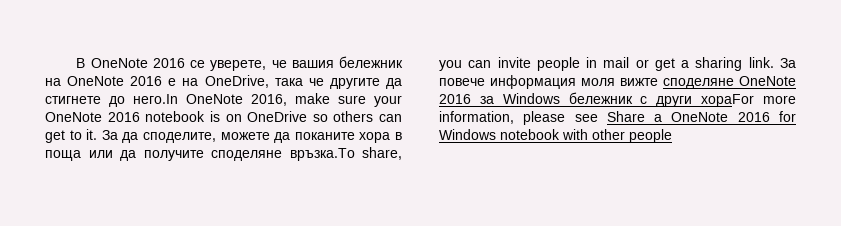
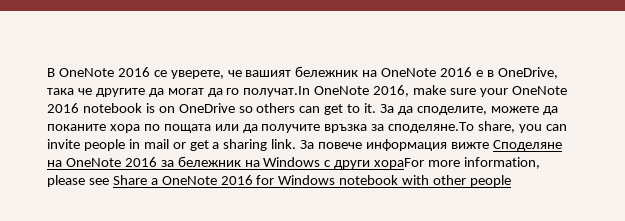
- В OneNote 2016 се уверете, че вашия бележник на OneNote 2016 е на OneDrive, така че другите да стигнете до него.In OneNote 2016, make sure your OneNote 2016 notebook is on OneDrive so others can get to it.
+ В OneNote 2016 се уверете, че вашият бележник на OneNote 2016 е в OneDrive, така че другите да могат да го получат.In OneNote 2016, make sure your OneNote 2016 notebook is on OneDrive so others can get to it.
- За да споделите, можете да поканите хора в поща или да получите споделяне връзка.To share, you can invite people in mail or get a sharing link.
+ За да споделите, можете да поканите хора по пощата или да получите връзка за споделяне.To share, you can invite people in mail or get a sharing link.
- За повече информация моля вижте споделяне OneNote 2016 за Windows бележник с други хораFor more information, please see Share a OneNote 2016 for Windows notebook with other people
+ За повече информация вижте Споделяне на OneNote 2016 за бележник на Windows с други хораFor more information, please see Share a OneNote 2016 for Windows notebook with other people

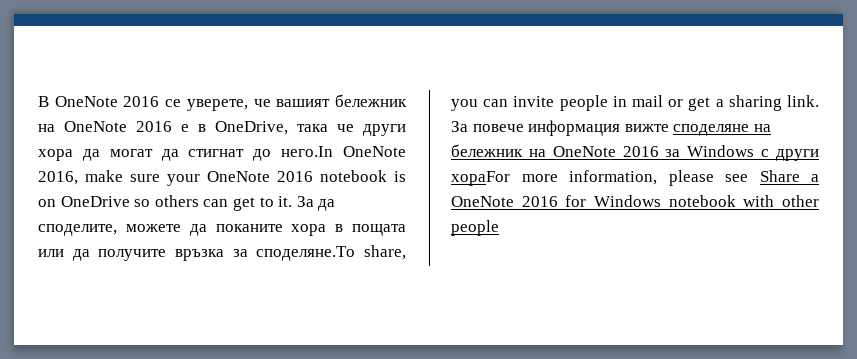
- В OneNote 2016 се уверете, че вашият бележник на OneNote 2016 е в OneDrive, така че другите да могат да го получат.In OneNote 2016, make sure your OneNote 2016 notebook is on OneDrive so others can get to it.
+ В OneNote 2016 се уверете, че вашият бележник на OneNote 2016 е в OneDrive, така че други хора да могат да стигнат до него.In OneNote 2016, make sure your OneNote 2016 notebook is on OneDrive so others can get to it.
- За да споделите, можете да поканите хора по пощата или да получите връзка за споделяне.To share, you can invite people in mail or get a sharing link.
+ За да споделите, можете да поканите хора в пощата или да получите връзка за споделяне.To share, you can invite people in mail or get a sharing link.
- За повече информация вижте Споделяне на OneNote 2016 за бележник на Windows с други хораFor more information, please see Share a OneNote 2016 for Windows notebook with other people
+ За повече информация вижте споделяне на бележник на OneNote 2016 за Windows с други хораFor more information, please see Share a OneNote 2016 for Windows notebook with other people

